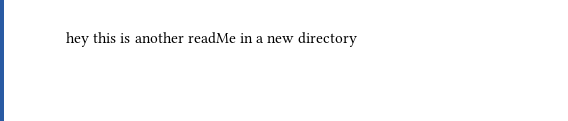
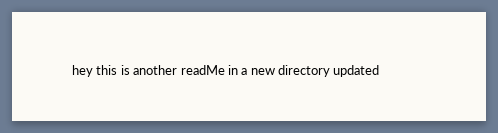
- hey this is another readMe in a new directory
+ hey this is another readMe in a new directory updated

